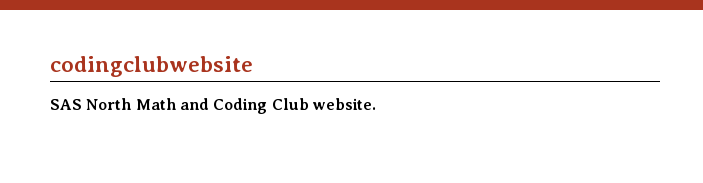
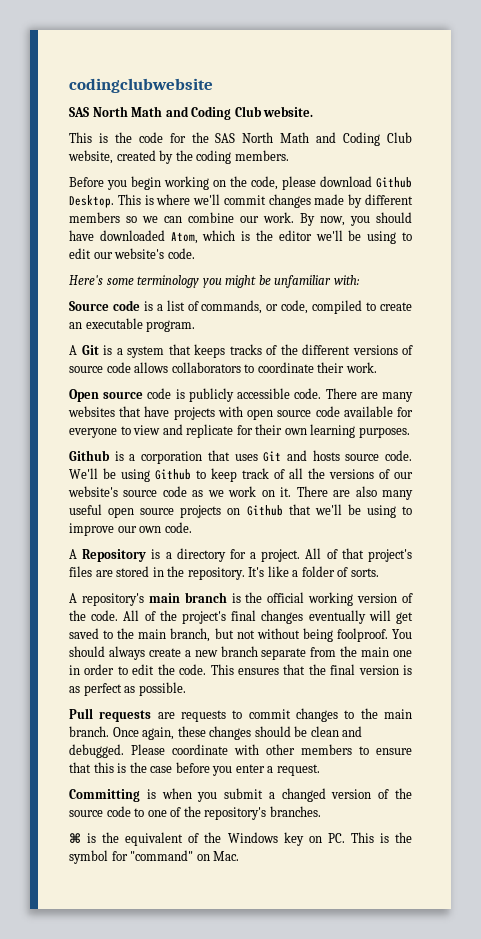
+ This is the code for the SAS North Math and Coding Club website, created by the coding members.
+ Before you begin working on the code, please download Github Desktop. This is where we'll commit changes made by different members so we can combine our work. By now, you should have downloaded Atom, which is the editor we'll be using to edit our website's code.
+ Here's some terminology you might be unfamiliar with:
+ Source code is a list of commands, or code, compiled to create an executable program.
+ A Git is a system that keeps tracks of the different versions of source code allows collaborators to coordinate their work.
+ Open source code is publicly accessible code. There are many websites that have projects with open source code available for everyone to view and replicate for their own learning purposes.
+ Github is a corporation that uses Git and hosts source code. We'll be using Github to keep track of all the versions of our website's source code as we work on it. There are also many useful open source projects on Github that we'll be using to improve our own code.
+ A Repository is a directory for a project. All of that project's files are stored in the repository. It's like a folder of sorts.
+ A repository's main branch is the official working version of the code. All of the project's final changes eventually will get saved to the main branch, but not without being foolproof. You should always create a new branch separate from the main one in order to edit the code. This ensures that the final version is as perfect as possible.
+ Pull requests are requests to commit changes to the main branch. Once again, these changes should be clean and debugged. Please coordinate with other members to ensure that this is the case before you enter a request.
+ Committing is when you submit a changed version of the source code to one of the repository's branches.
+ ⌘ is the equivalent of the Windows key on PC. This is the symbol for "command" on Mac.

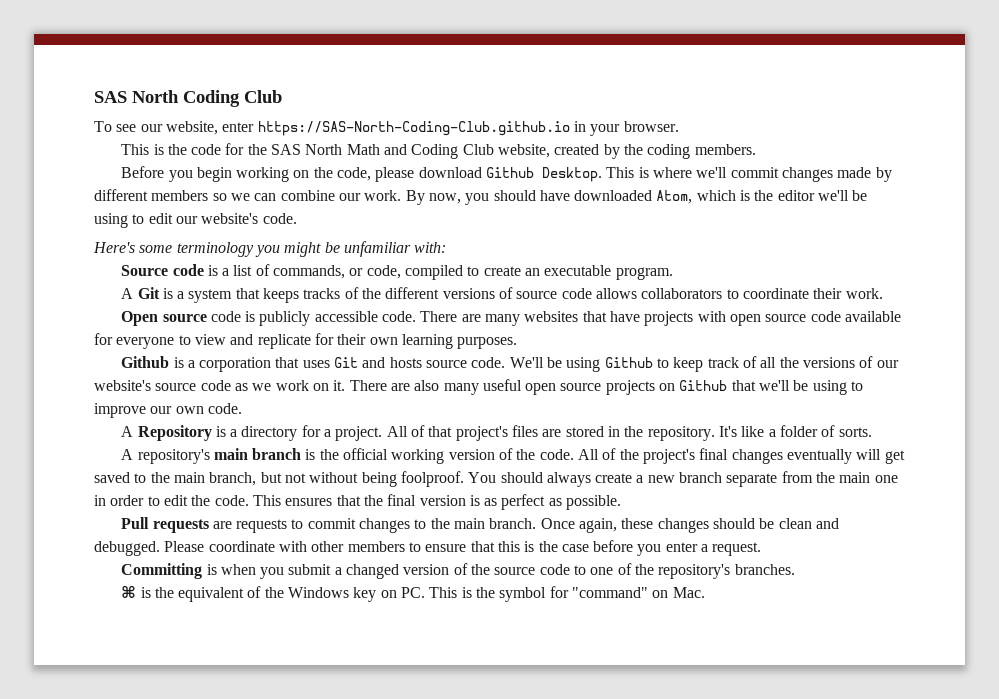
- codingclubwebsite
- SAS North Math and Coding Club website.
+ SAS North Coding Club
+ To see our website, enter https://SAS-North-Coding-Club.github.io in your browser.

